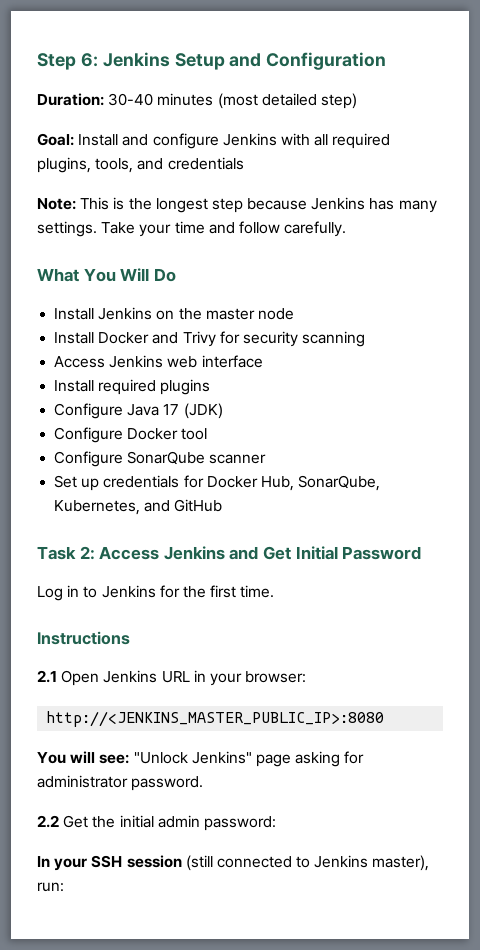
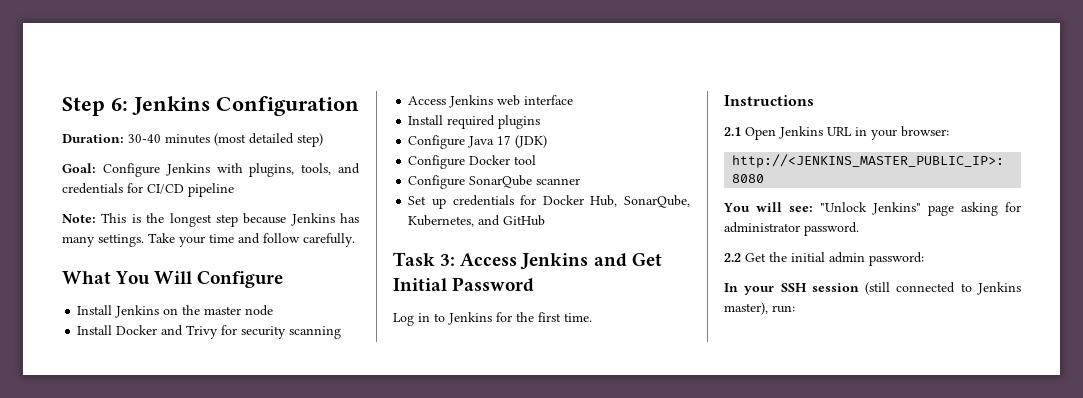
- Step 6: Jenkins Setup and Configuration
+ Step 6: Jenkins Configuration
- Goal: Install and configure Jenkins with all required plugins, tools, and credentials
+ Goal: Configure Jenkins with plugins, tools, and credentials for CI/CD pipeline
- What You Will Do
+ What You Will Configure
- Task 2: Access Jenkins and Get Initial Password
+ Task 3: Access Jenkins and Get Initial Password

